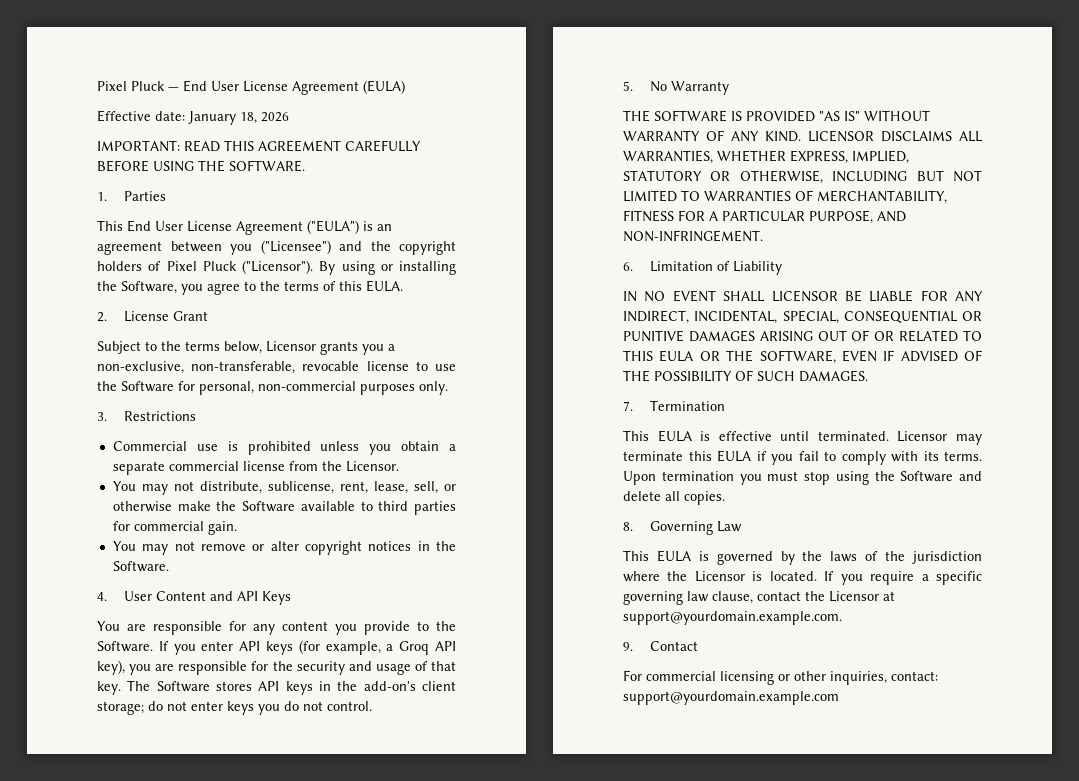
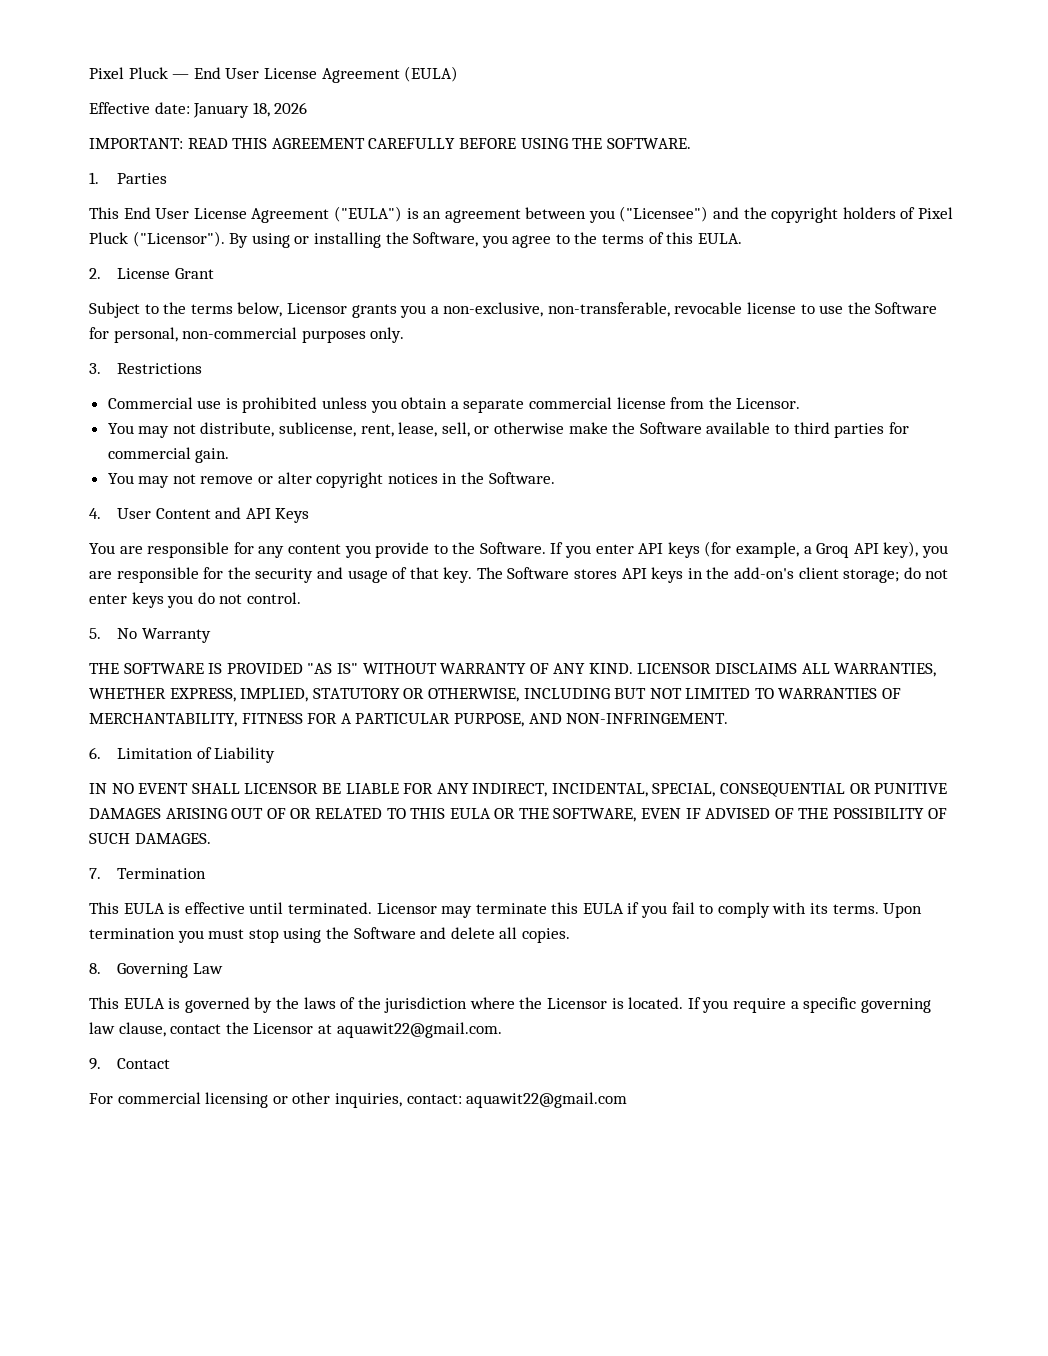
- If you require a specific governing law clause, contact the Licensor at support@yourdomain.example.com.
+ If you require a specific governing law clause, contact the Licensor at aquawit22@gmail.com.
- For commercial licensing or other inquiries, contact: support@yourdomain.example.com
+ For commercial licensing or other inquiries, contact: aquawit22@gmail.com

